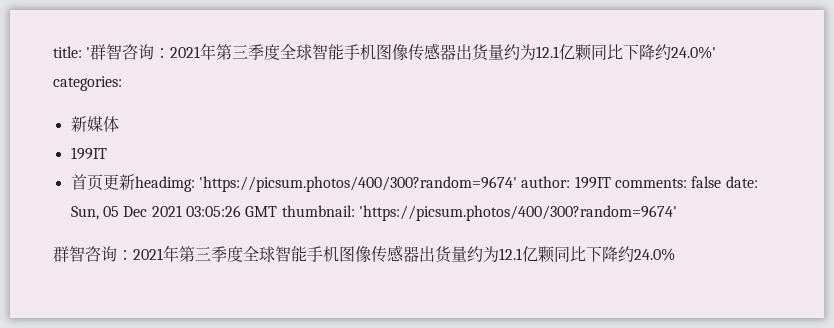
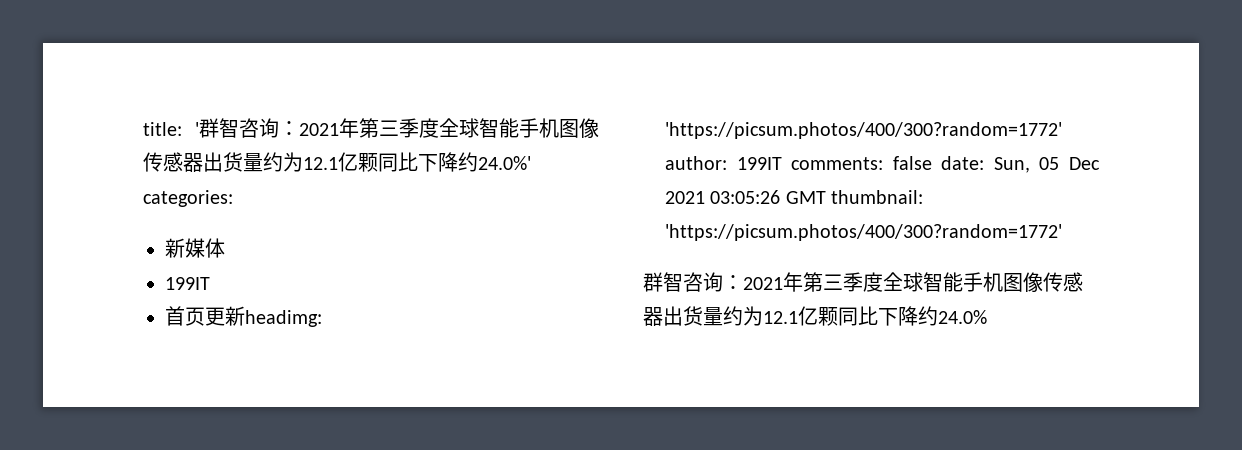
- 首页更新headimg: 'https://picsum.photos/400/300?random=9674' author: 199IT comments: false date: Sun, 05 Dec 2021 03:05:26 GMT thumbnail: 'https://picsum.photos/400/300?random=9674'
+ 首页更新headimg: 'https://picsum.photos/400/300?random=1772' author: 199IT comments: false date: Sun, 05 Dec 2021 03:05:26 GMT thumbnail: 'https://picsum.photos/400/300?random=1772'

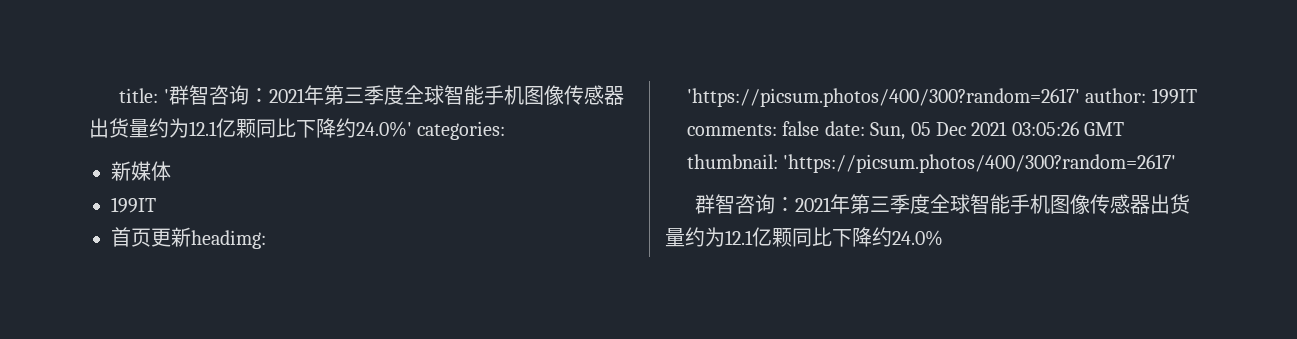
- 首页更新headimg: 'https://picsum.photos/400/300?random=1772' author: 199IT comments: false date: Sun, 05 Dec 2021 03:05:26 GMT thumbnail: 'https://picsum.photos/400/300?random=1772'
+ 首页更新headimg: 'https://picsum.photos/400/300?random=2617' author: 199IT comments: false date: Sun, 05 Dec 2021 03:05:26 GMT thumbnail: 'https://picsum.photos/400/300?random=2617'

